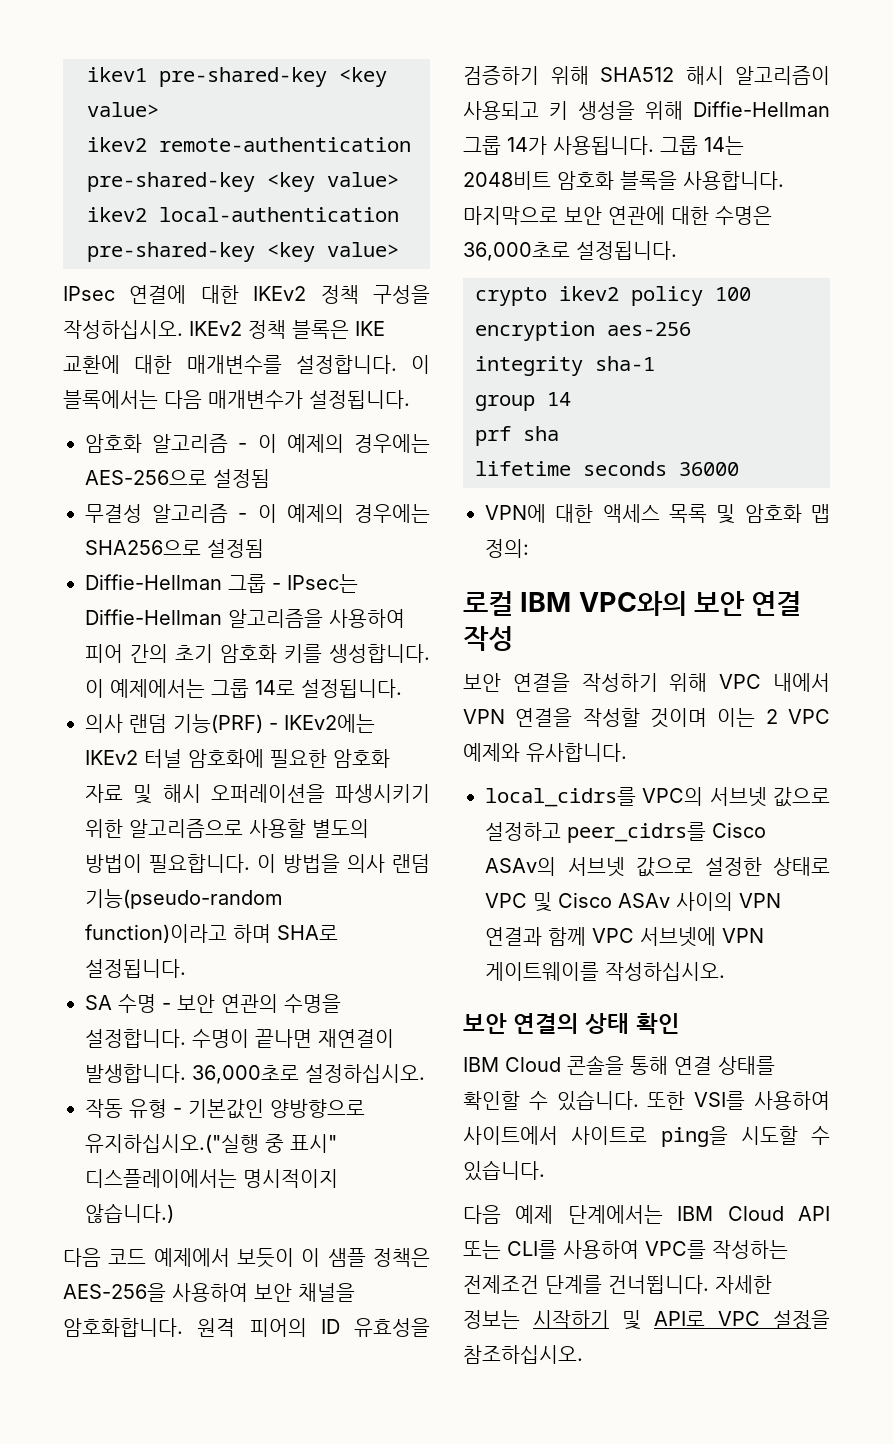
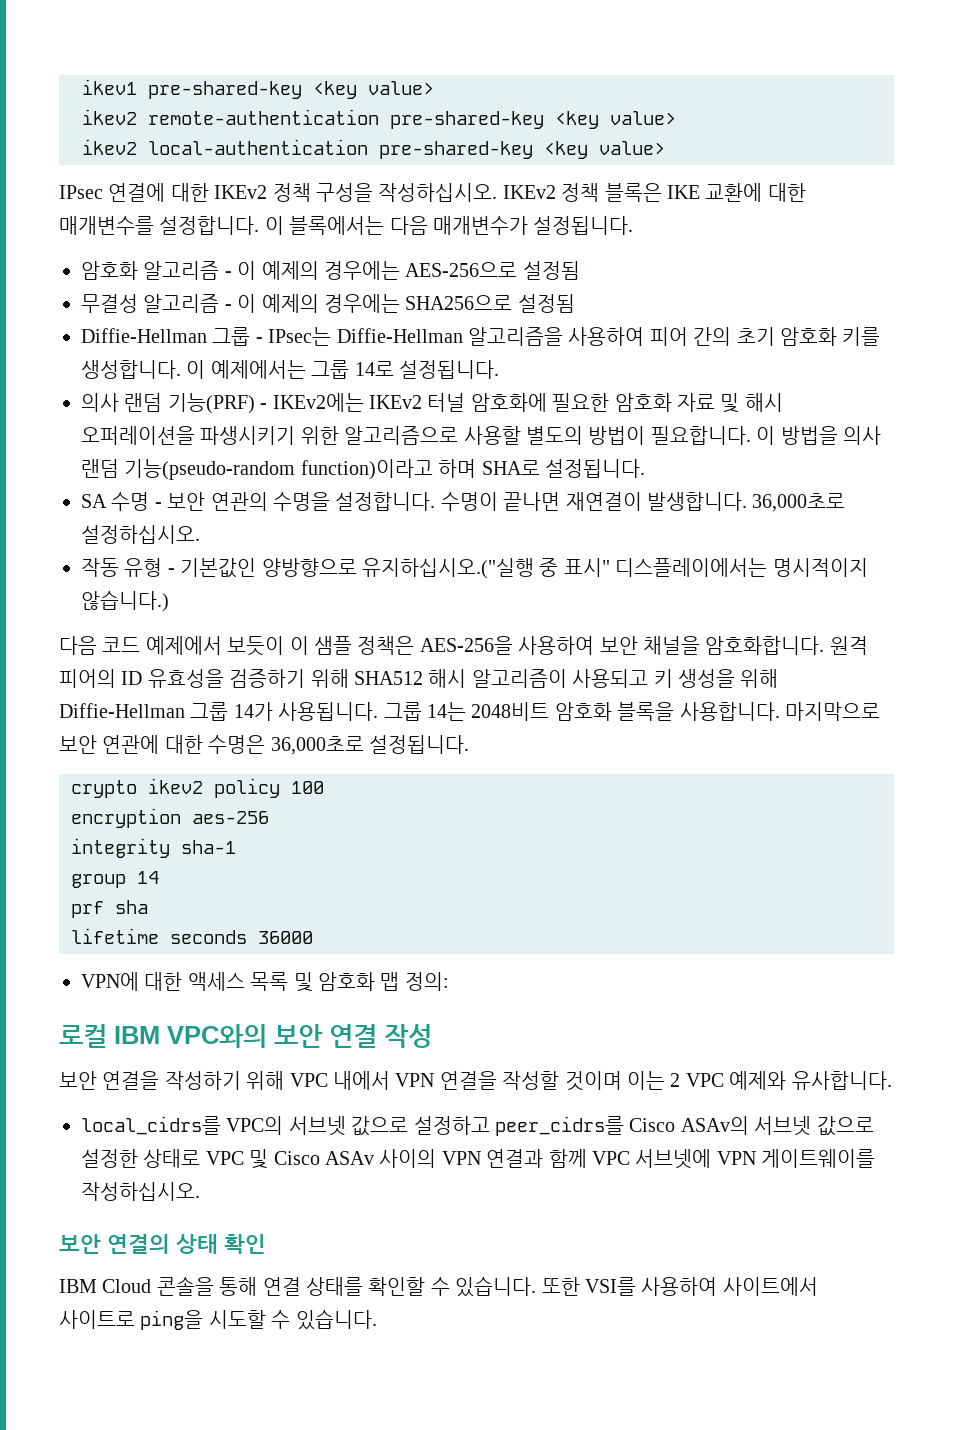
- 다음 예제 단계에서는 IBM Cloud API 또는 CLI를 사용하여 VPC를 작성하는 전제조건 단계를 건너뜁니다. 자세한 정보는 시작하기 및 API로 VPC 설정을 참조하십시오.

